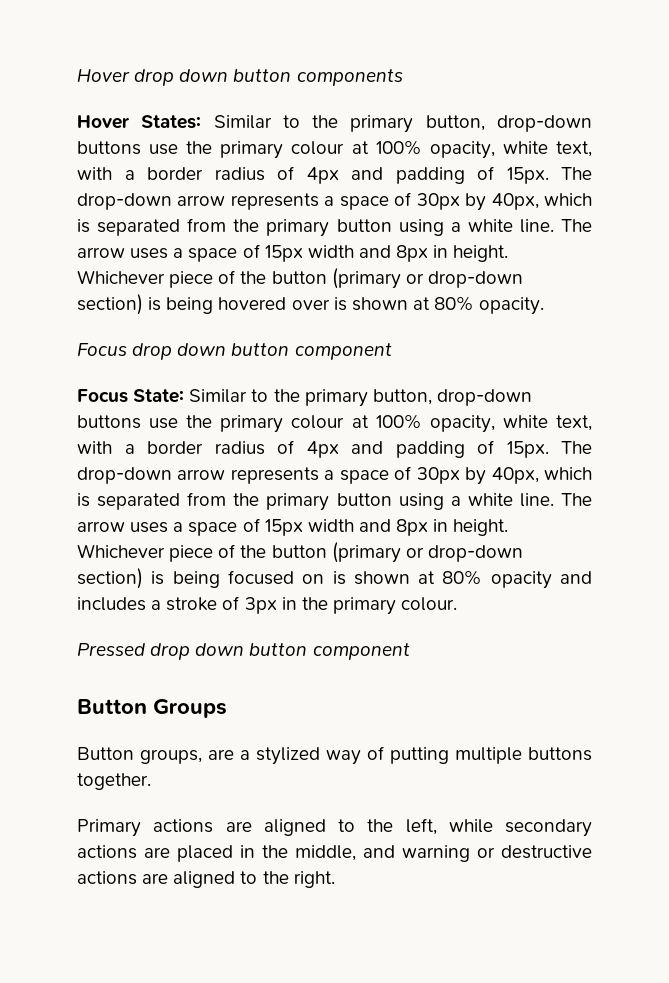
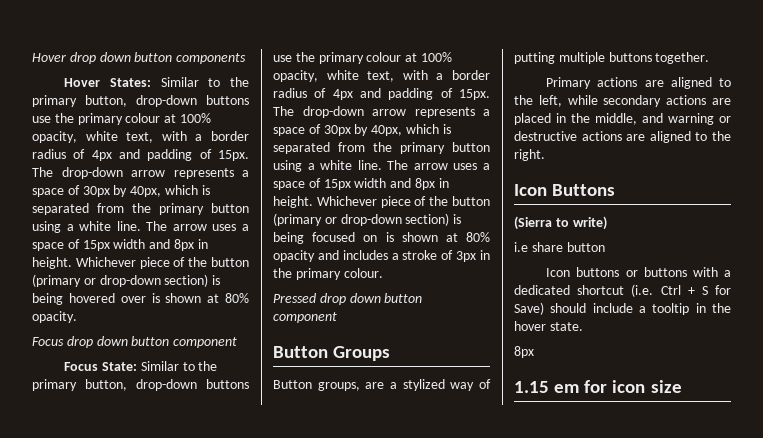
+ Icon Buttons
+ (Sierra to write)
+ i.e share button
+ Icon buttons or buttons with a dedicated shortcut (i.e. Ctrl + S for Save) should include a tooltip in the hover state.
+ 8px
+ 1.15 em for icon size

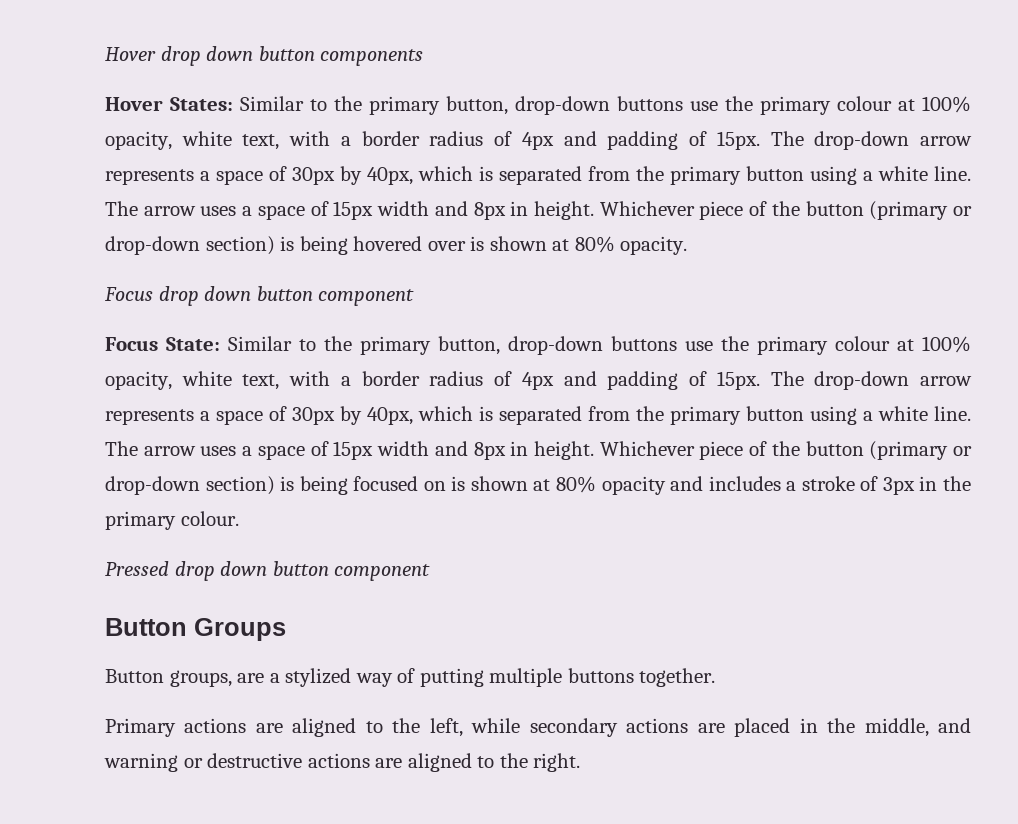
- Icon Buttons
- (Sierra to write)
- i.e share button
- Icon buttons or buttons with a dedicated shortcut (i.e. Ctrl + S for Save) should include a tooltip in the hover state.
- 8px
- 1.15 em for icon size

